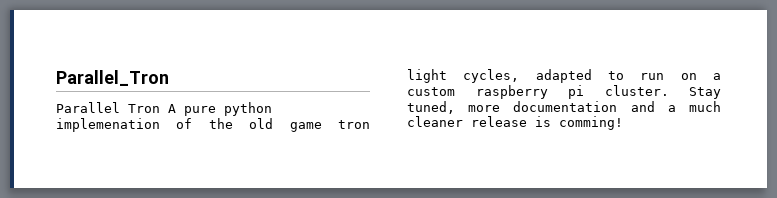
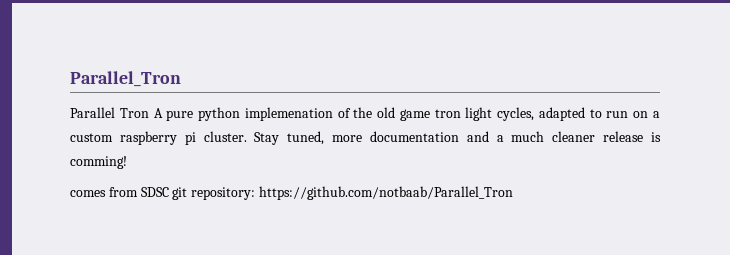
+ comes from SDSC git repository: https://github.com/notbaab/Parallel_Tron

